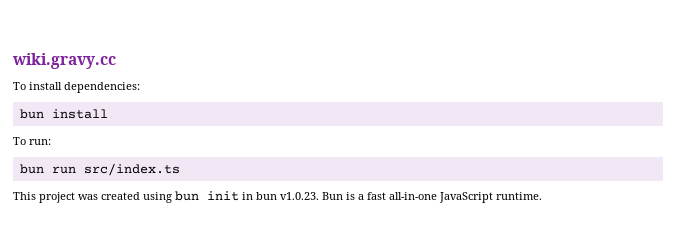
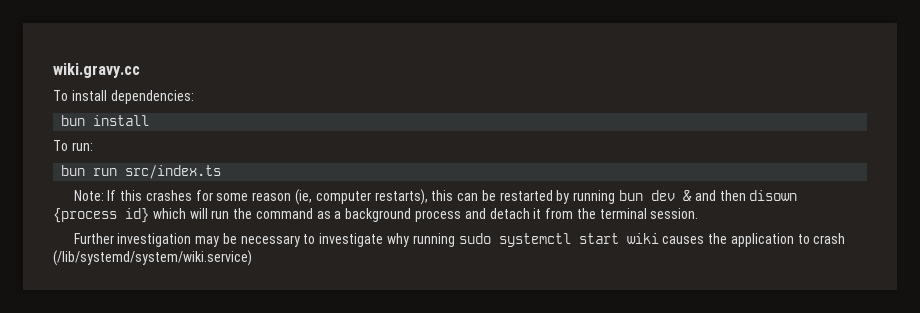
- This project was created using bun init in bun v1.0.23. Bun is a fast all-in-one JavaScript runtime.
+ Note: If this crashes for some reason (ie, computer restarts), this can be restarted by running bun dev & and then disown {process id} which will run the command as a background process and detach it from the terminal session.
+ Further investigation may be necessary to investigate why running sudo systemctl start wiki causes the application to crash (/lib/systemd/system/wiki.service)

